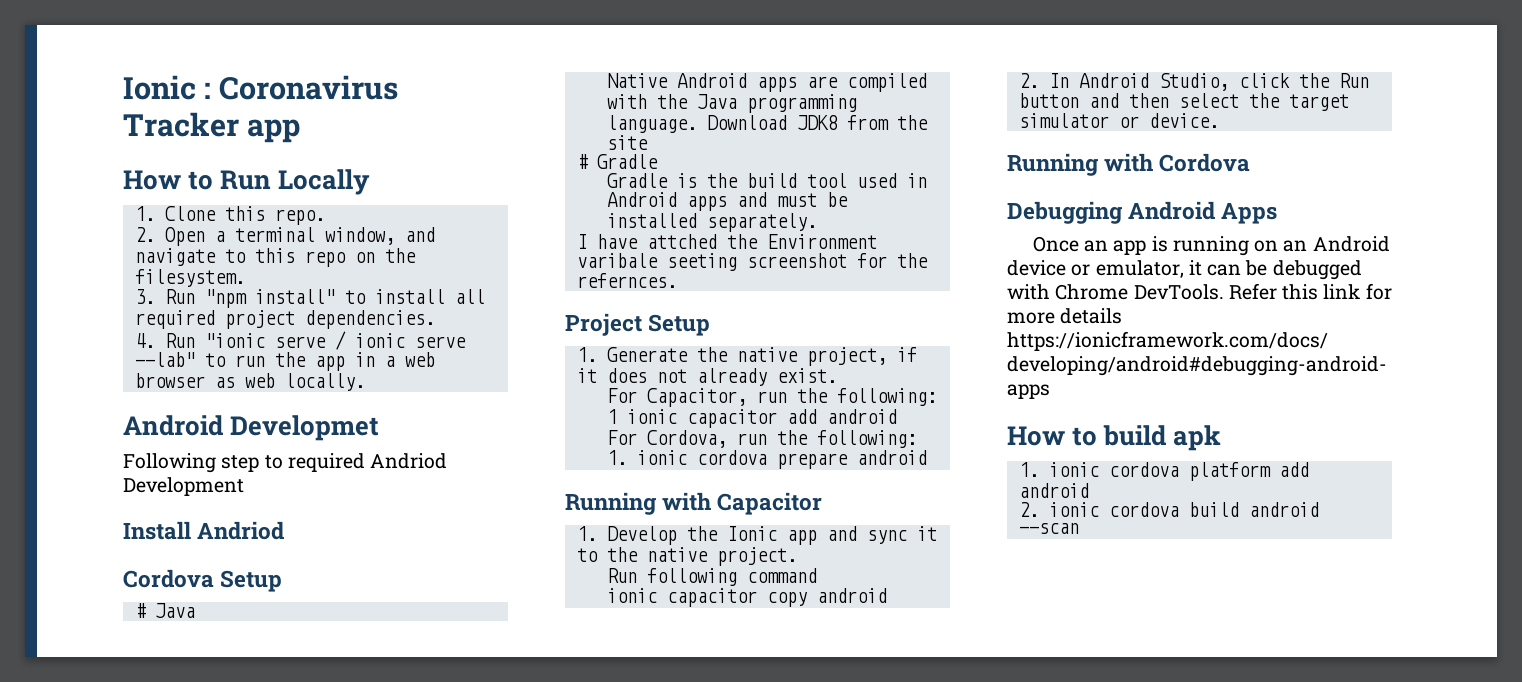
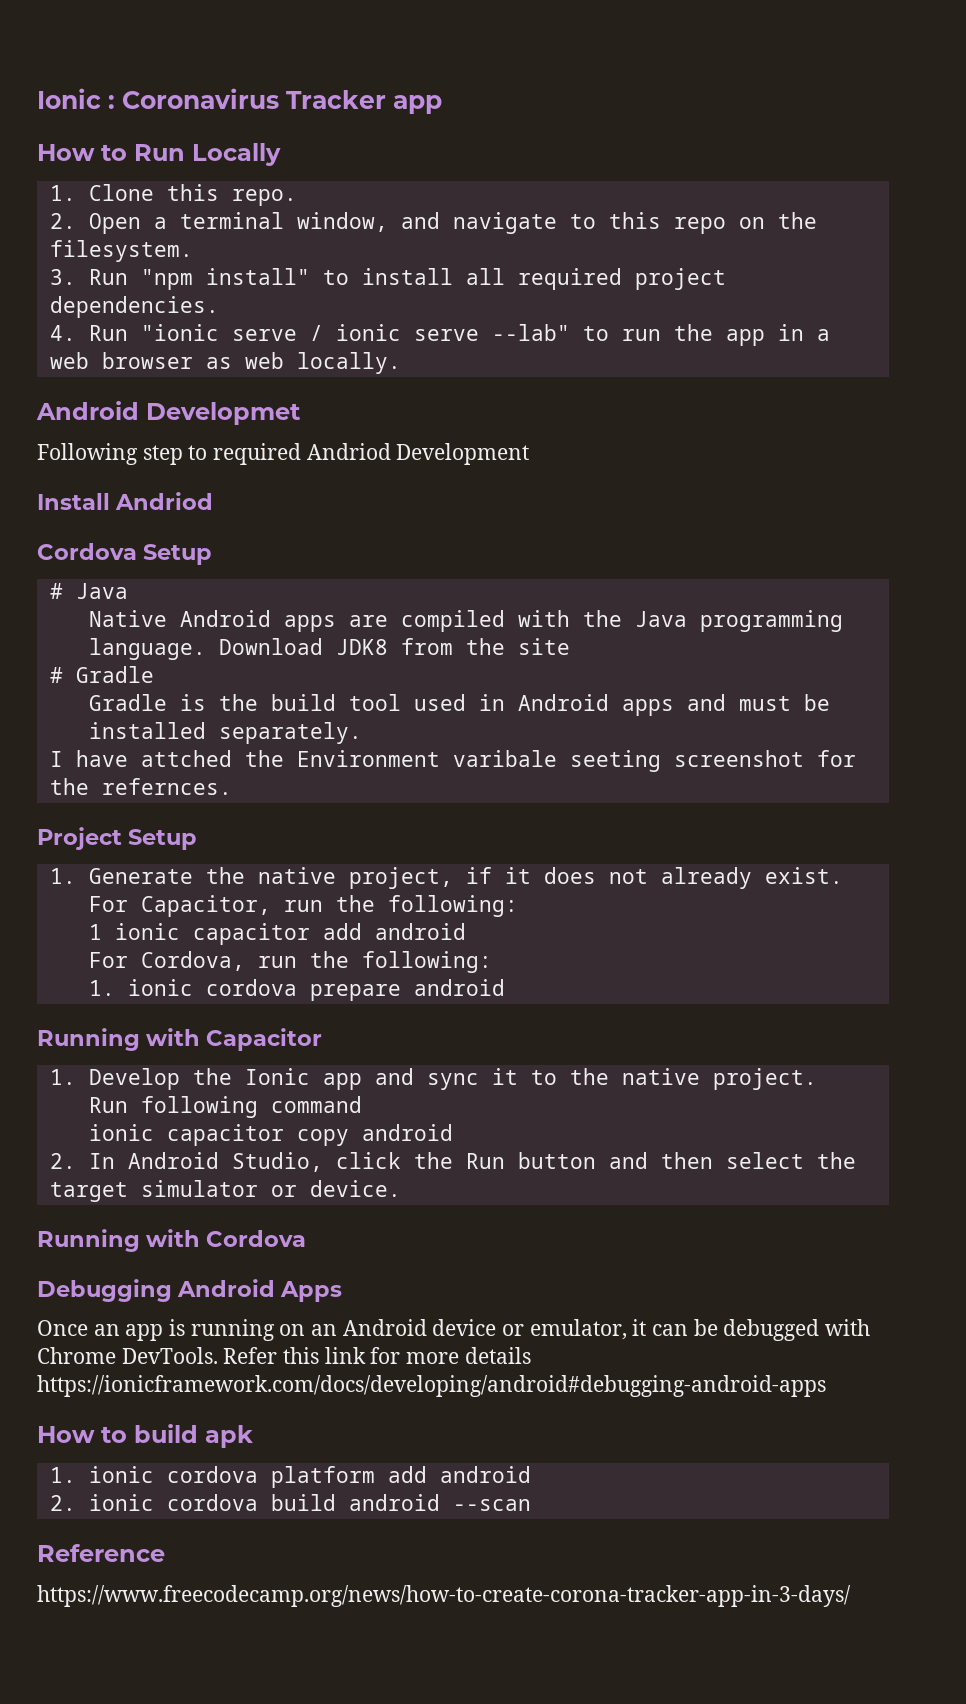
+ Reference
+ https://www.freecodecamp.org/news/how-to-create-corona-tracker-app-in-3-days/

